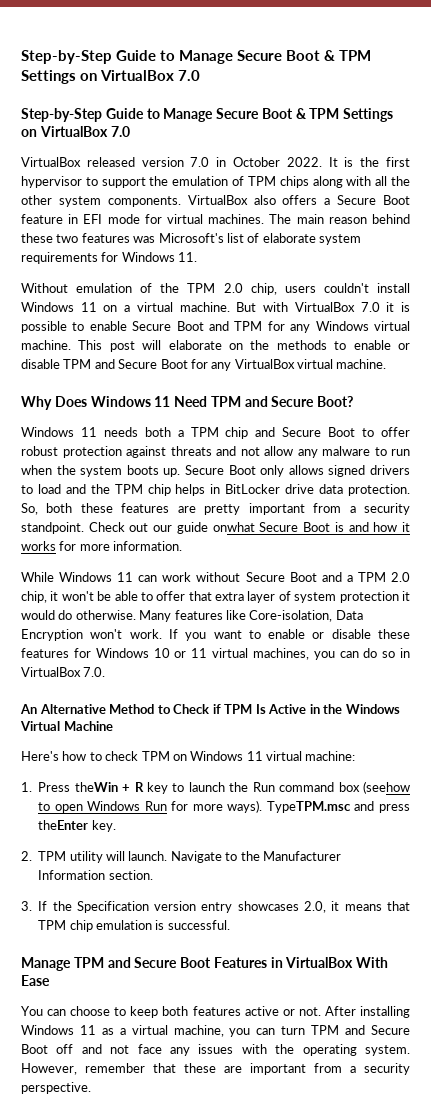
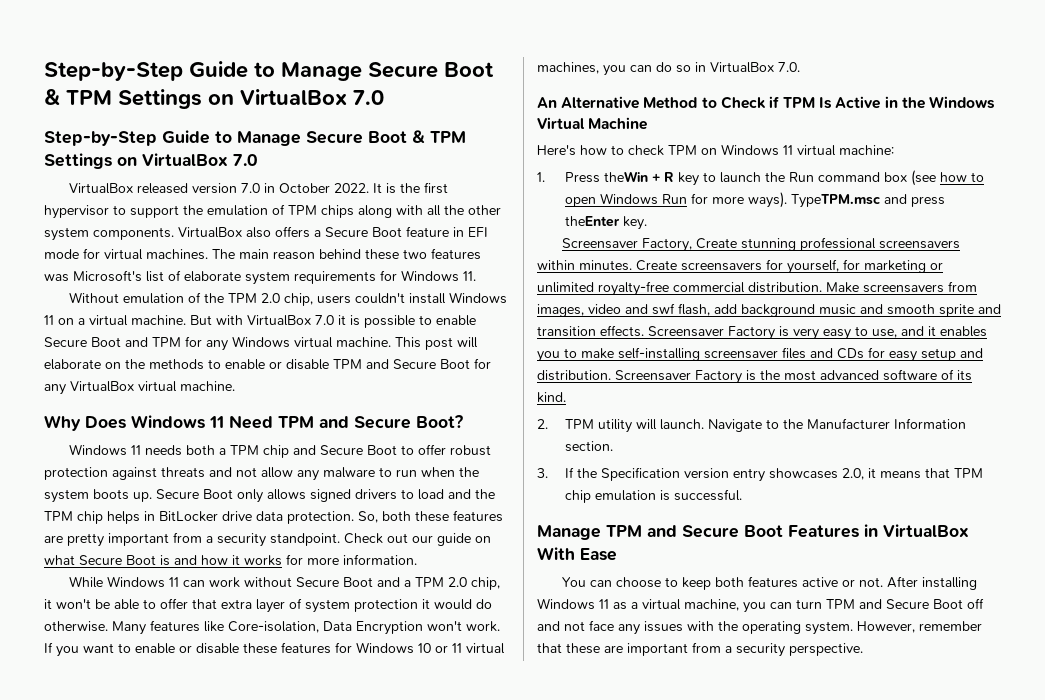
- Check out our guide onwhat Secure Boot is and how it works for more information.
+ Check out our guide on what Secure Boot is and how it works for more information.
- 1. Press theWin + R key to launch the Run command box (seehow to open Windows Run for more ways).
+ 1. Press theWin + R key to launch the Run command box (see how to open Windows Run for more ways).
+ Screensaver Factory, Create stunning professional screensavers within minutes. Create screensavers for yourself, for marketing or unlimited royalty-free commercial distribution. Make screensavers from images, video and swf flash, add background music and smooth sprite and transition effects. Screensaver Factory is very easy to use, and it enables you to make self-installing screensaver files and CDs for easy setup and distribution. Screensaver Factory is the most advanced software of its kind.

